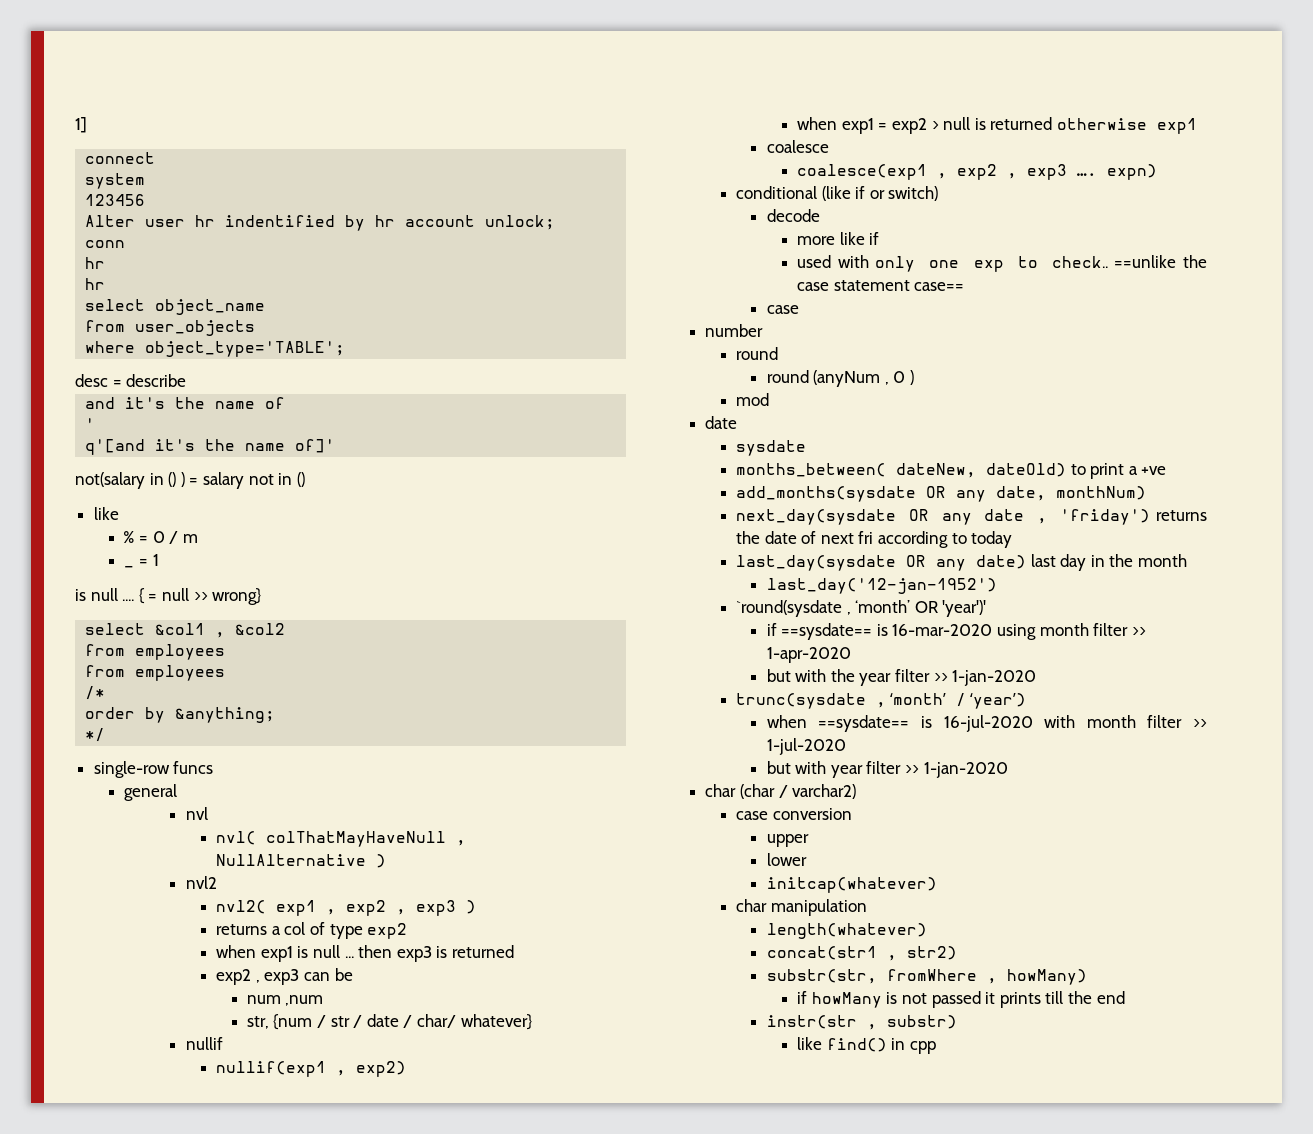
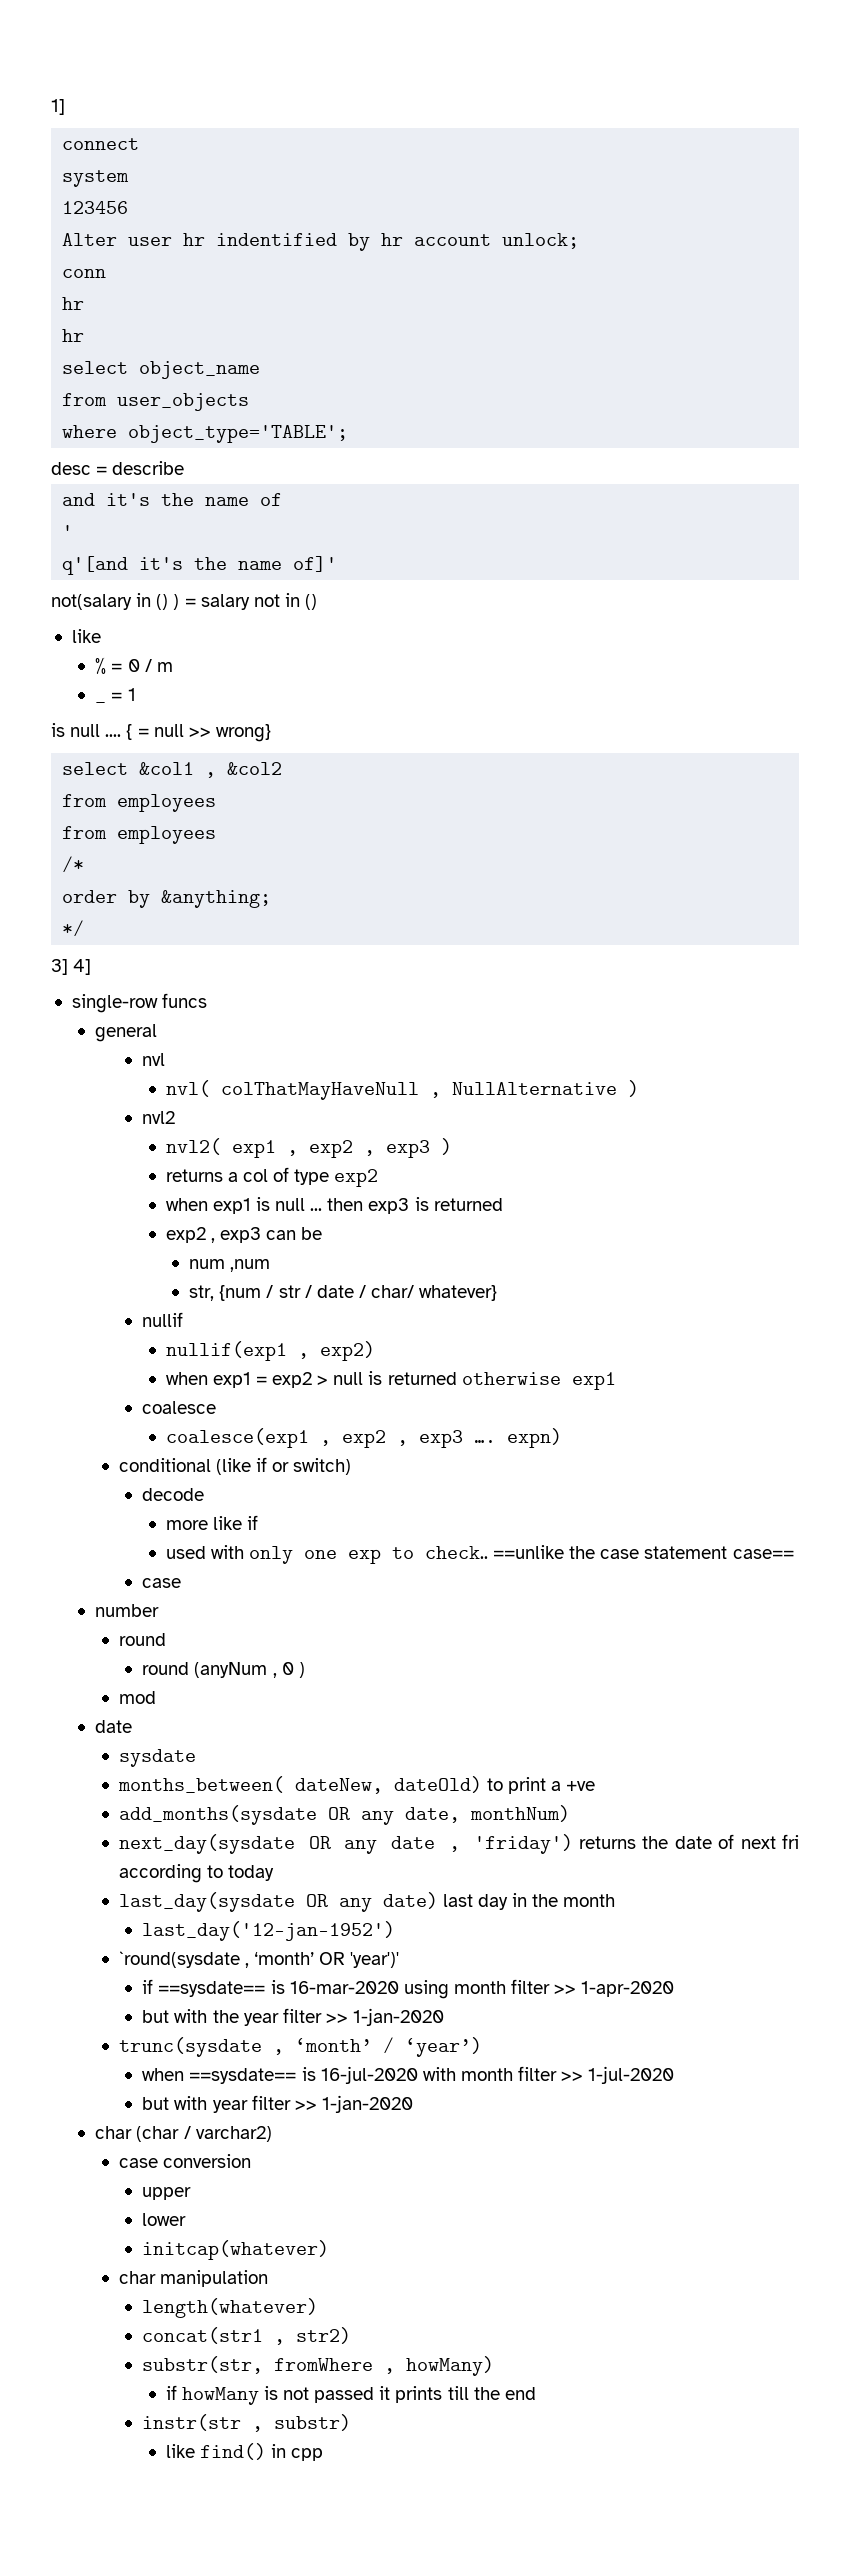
+ 3] 4]

